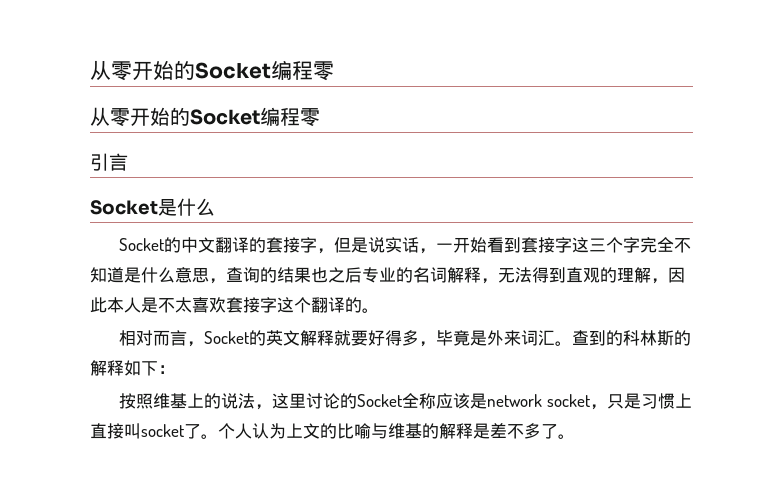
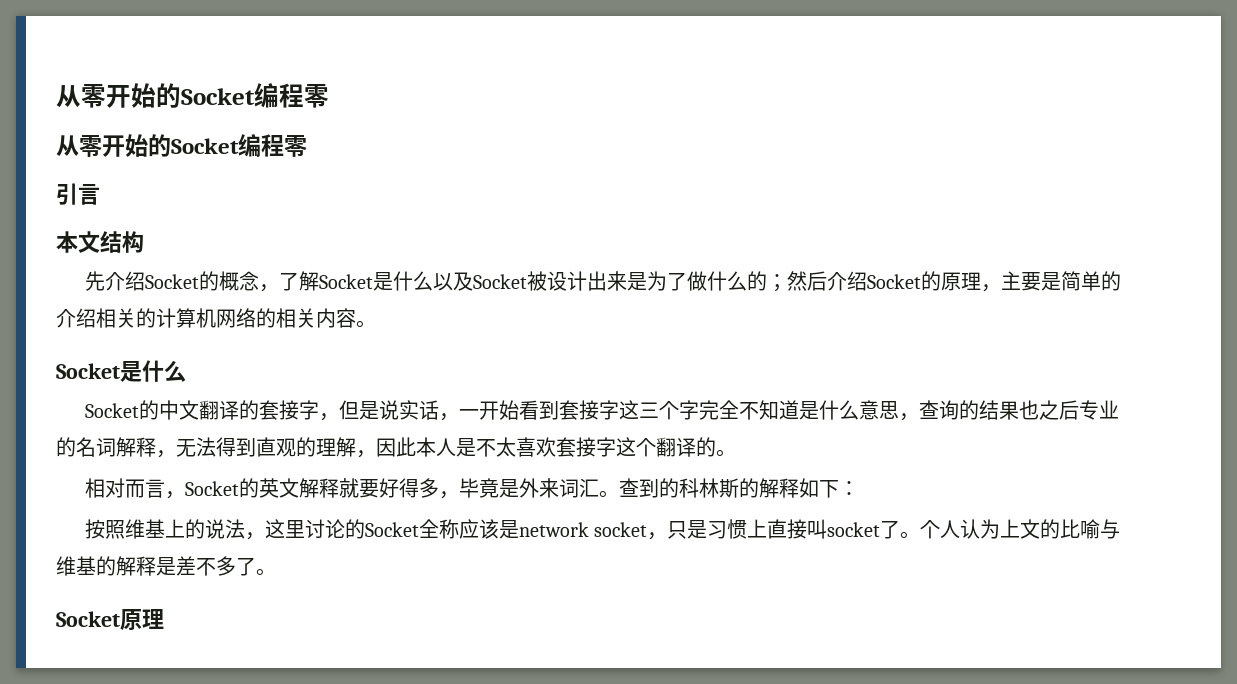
+ 本文结构
+ 先介绍Socket的概念，了解Socket是什么以及Socket被设计出来是为了做什么的；然后介绍Socket的原理，主要是简单的介绍相关的计算机网络的相关内容。
+ Socket原理

